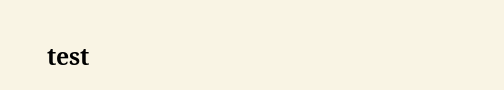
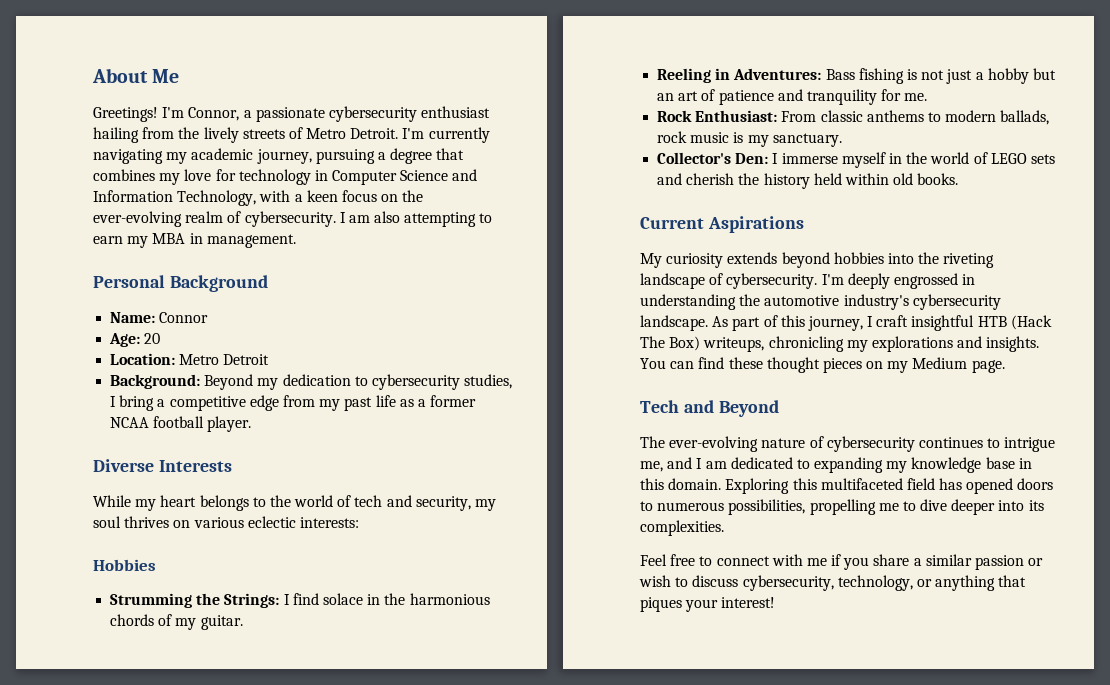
- test
+ About Me
+ Greetings! I'm Connor, a passionate cybersecurity enthusiast hailing from the lively streets of Metro Detroit. I'm currently navigating my academic journey, pursuing a degree that combines my love for technology in Computer Science and Information Technology, with a keen focus on the ever-evolving realm of cybersecurity. I am also attempting to earn my MBA in management.
+ Personal Background
+ Name: Connor
+ Age: 20
+ Location: Metro Detroit
+ Background: Beyond my dedication to cybersecurity studies, I bring a competitive edge from my past life as a former NCAA football player.
+ Diverse Interests
+ While my heart belongs to the world of tech and security, my soul thrives on various eclectic interests:
+ Hobbies
+ Strumming the Strings: I find solace in the harmonious chords of my guitar.
+ Reeling in Adventures: Bass fishing is not just a hobby but an art of patience and tranquility for me.
+ Rock Enthusiast: From classic anthems to modern ballads, rock music is my sanctuary.
+ Collector's Den: I immerse myself in the world of LEGO sets and cherish the history held within old books.
+ Current Aspirations
+ My curiosity extends beyond hobbies into the riveting landscape of cybersecurity. I'm deeply engrossed in understanding the automotive industry's cybersecurity landscape. As part of this journey, I craft insightful HTB (Hack The Box) writeups, chronicling my explorations and insights. You can find these thought pieces on my Medium page.
+ Tech and Beyond
+ The ever-evolving nature of cybersecurity continues to intrigue me, and I am dedicated to expanding my knowledge base in this domain. Exploring this multifaceted field has opened doors to numerous possibilities, propelling me to dive deeper into its complexities.
+ Feel free to connect with me if you share a similar passion or wish to discuss cybersecurity, technology, or anything that piques your interest!

